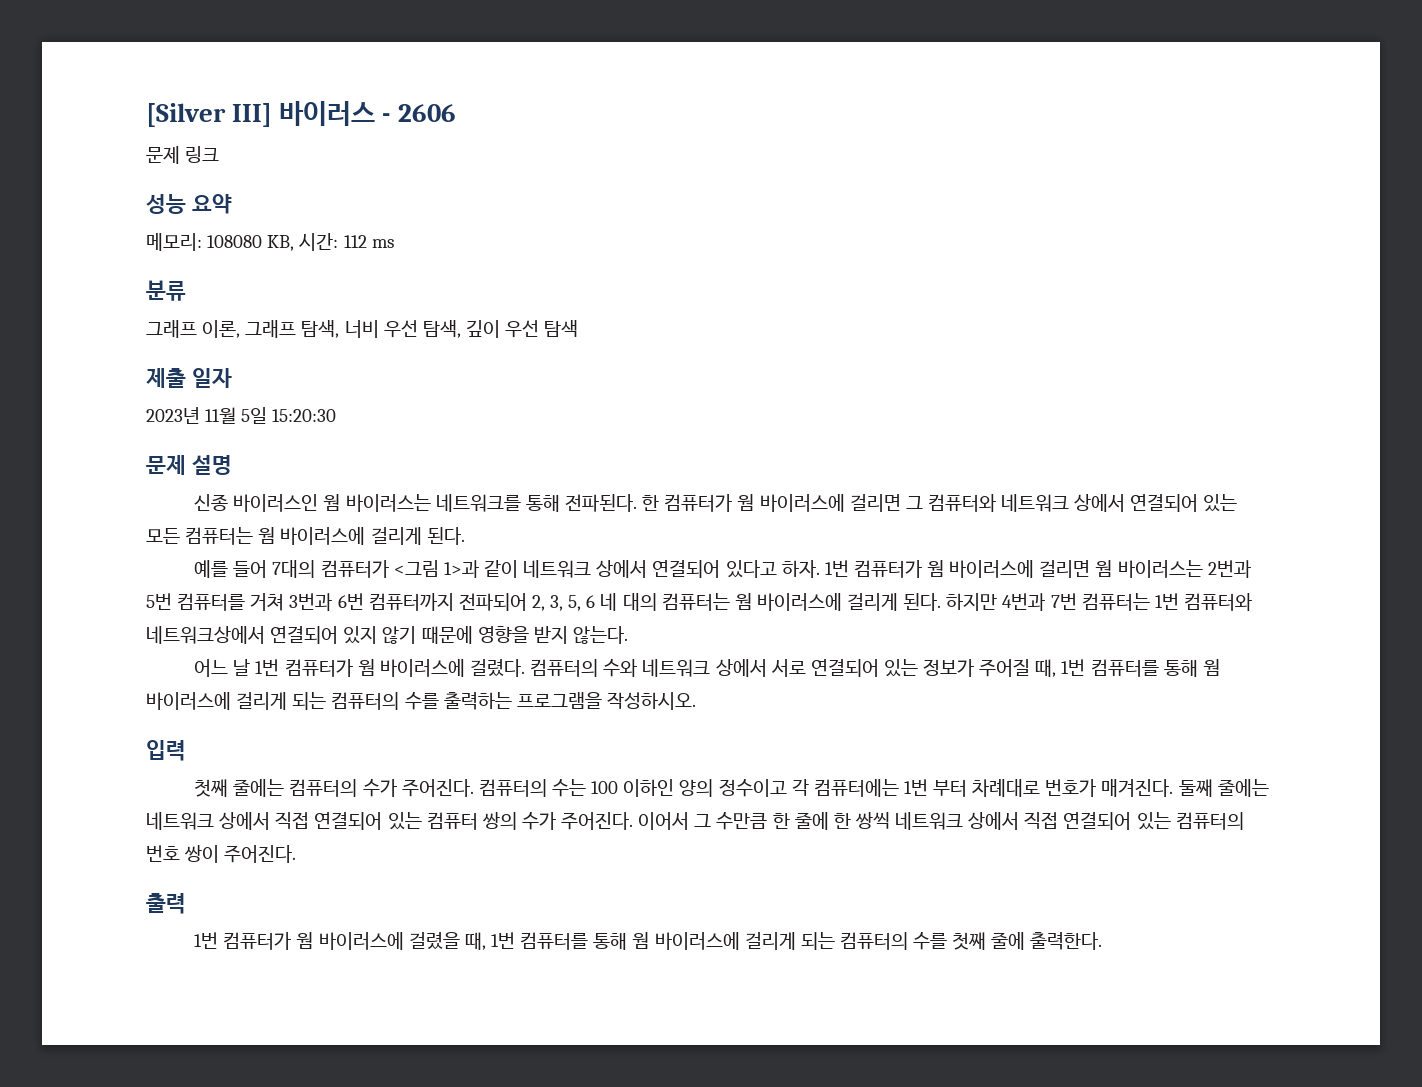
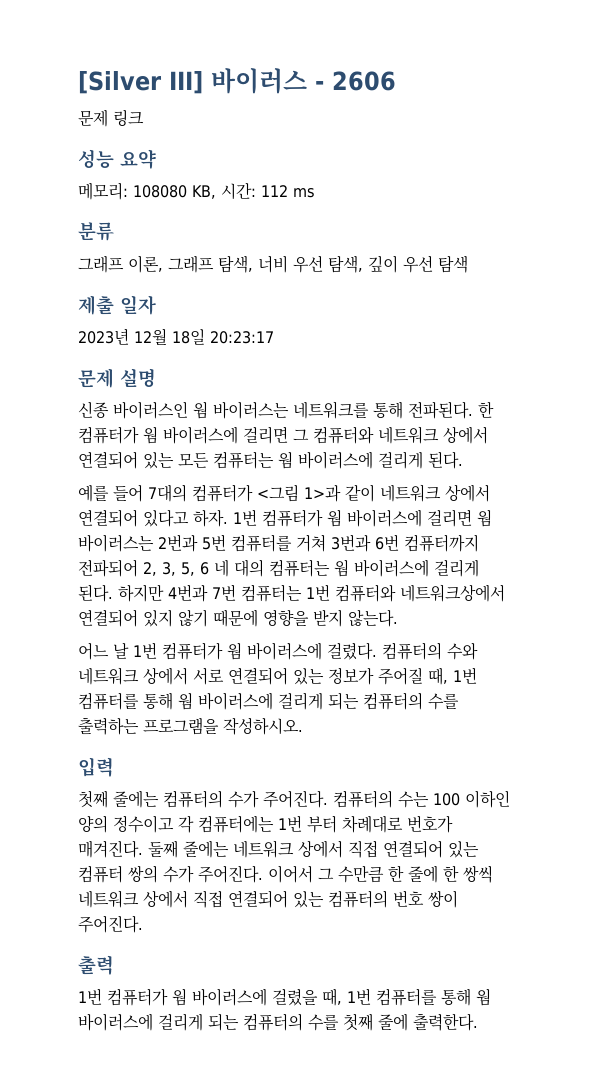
- 2023년 11월 5일 15:20:30
+ 2023년 12월 18일 20:23:17

